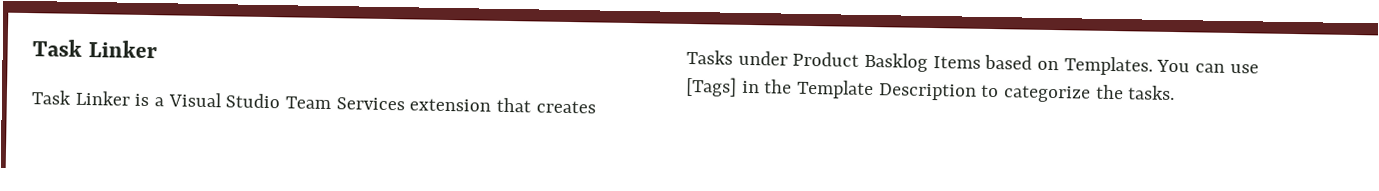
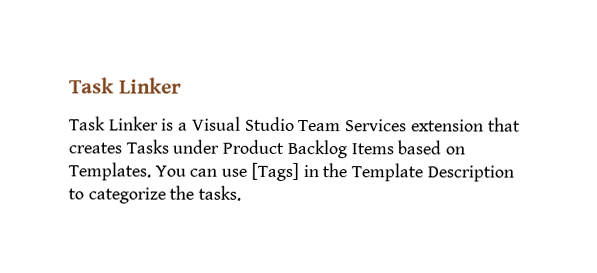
- Task Linker is a Visual Studio Team Services extension that creates Tasks under Product Basklog Items based on Templates.
+ Task Linker is a Visual Studio Team Services extension that creates Tasks under Product Backlog Items based on Templates.

